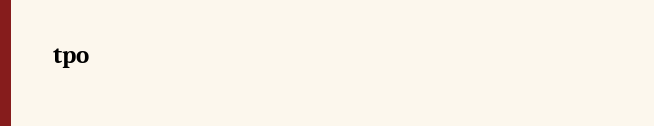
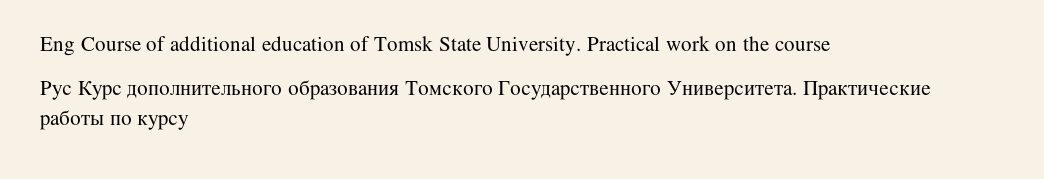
- tpo
+ Eng Course of additional education of Tomsk State University. Practical work on the course
+ Рус Курс дополнительного образования Томского Государственного Университета. Практические работы по курсу

